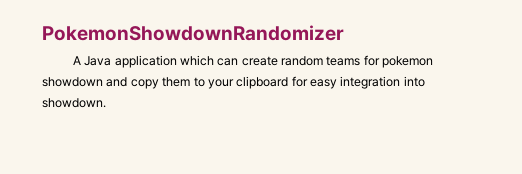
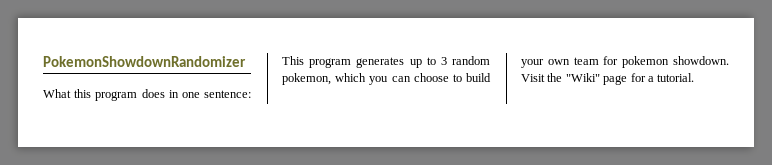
- A Java application which can create random teams for pokemon showdown and copy them to your clipboard for easy integration into showdown.
+ What this program does in one sentence: This program generates up to 3 random pokemon, which you can choose to build your own team for pokemon showdown. Visit the "Wiki" page for a tutorial.

